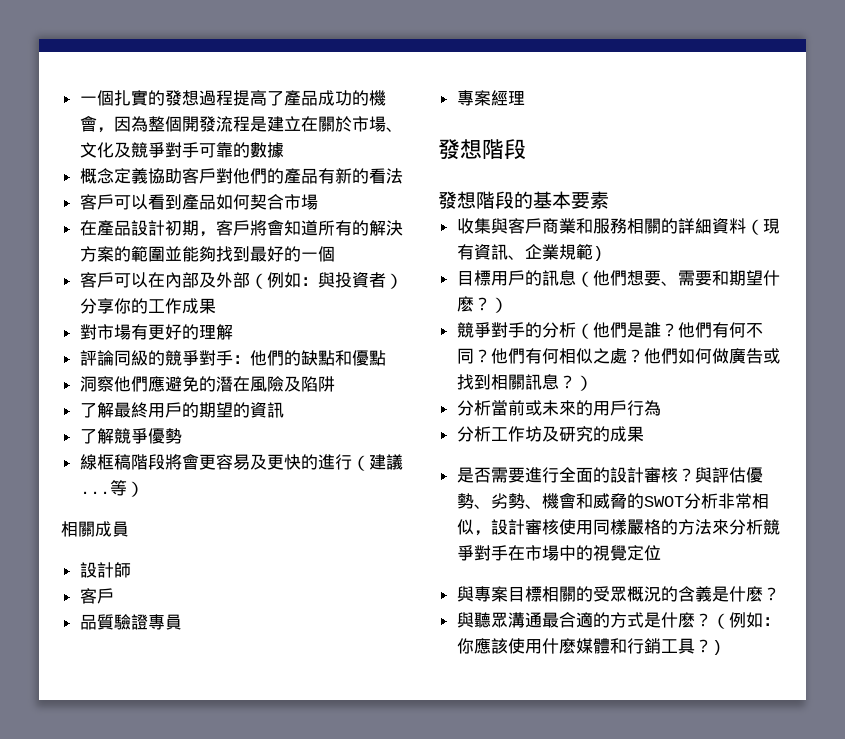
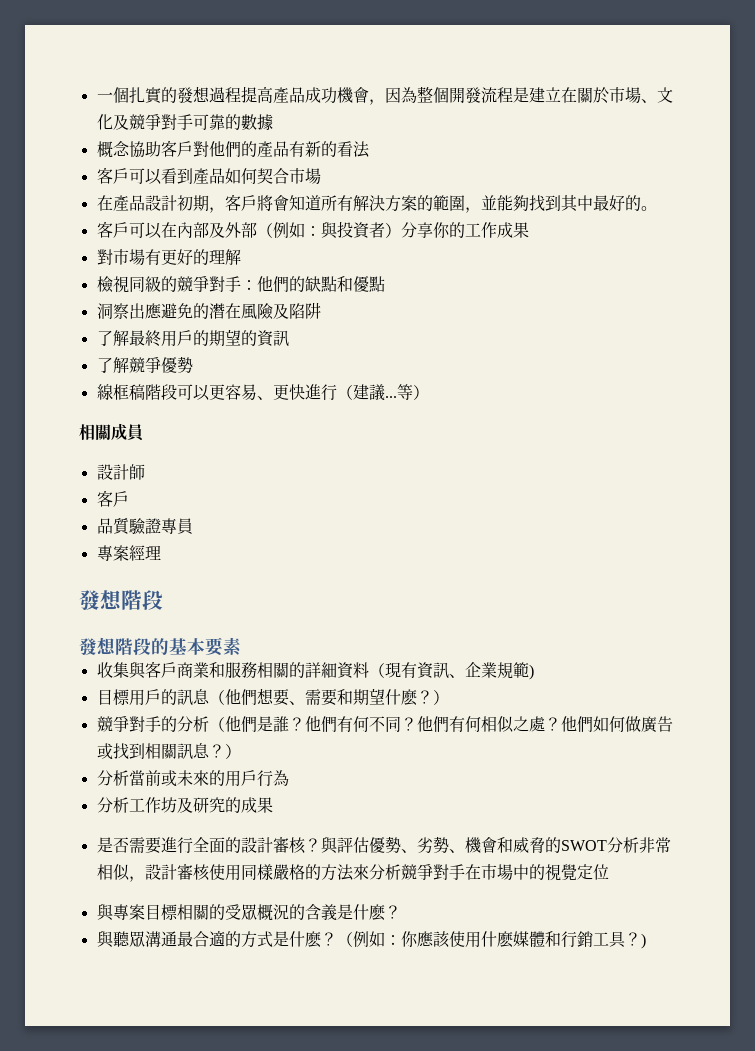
- 一個扎實的發想過程提高了產品成功的機會，因為整個開發流程是建立在關於市場、文化及競爭對手可靠的數據
+ 一個扎實的發想過程提高產品成功機會，因為整個開發流程是建立在關於市場、文化及競爭對手可靠的數據
- 概念定義協助客戶對他們的產品有新的看法
+ 概念協助客戶對他們的產品有新的看法
- 在產品設計初期，客戶將會知道所有的解決方案的範圍並能夠找到最好的一個
+ 在產品設計初期，客戶將會知道所有解決方案的範圍，並能夠找到其中最好的。
- 評論同級的競爭對手：他們的缺點和優點
+ 檢視同級的競爭對手：他們的缺點和優點
- 洞察他們應避免的潛在風險及陷阱
+ 洞察出應避免的潛在風險及陷阱
- 線框稿階段將會更容易及更快的進行（建議...
+ 線框稿階段可以更容易、更快進行（建議...

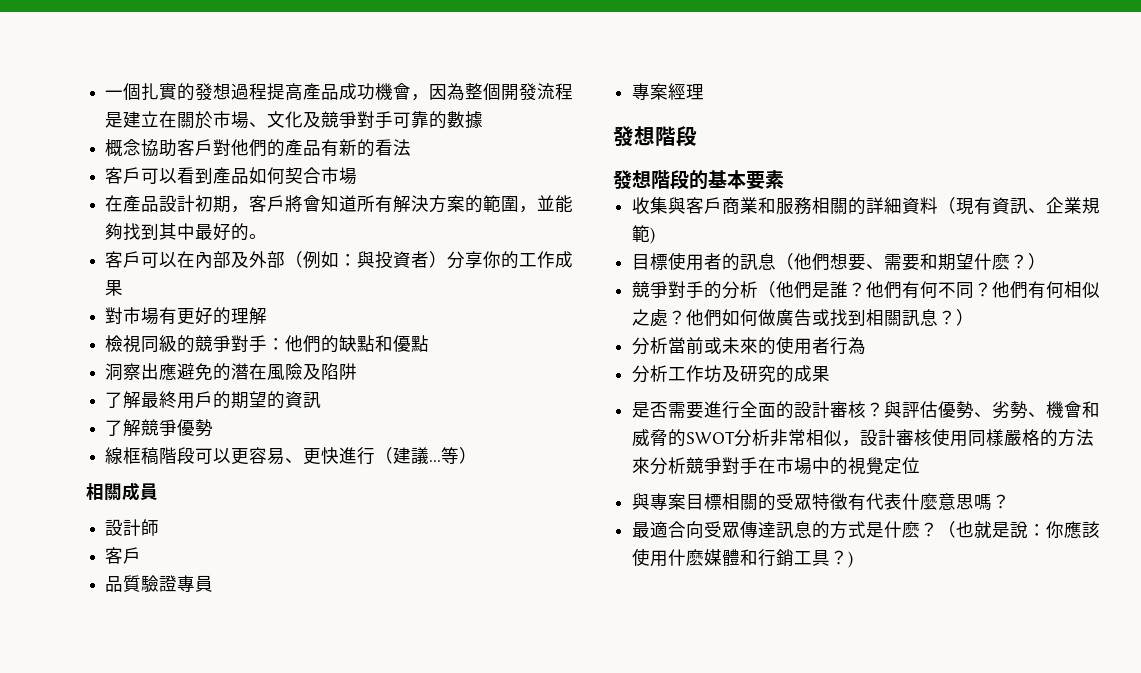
- 目標用戶的訊息（他們想要、需要和期望什麽？）
+ 目標使用者的訊息（他們想要、需要和期望什麽？）
- 分析當前或未來的用戶行為
+ 分析當前或未來的使用者行為
- 與專案目標相關的受眾概況的含義是什麽？
- 與聽眾溝通最合適的方式是什麽？
+ 與專案目標相關的受眾特徵有代表什麼意思嗎？
+ 最適合向受眾傳達訊息的方式是什麽？
- （例如：你應該使用什麽媒體和行銷工具？)
+ （也就是說：你應該使用什麽媒體和行銷工具？)

